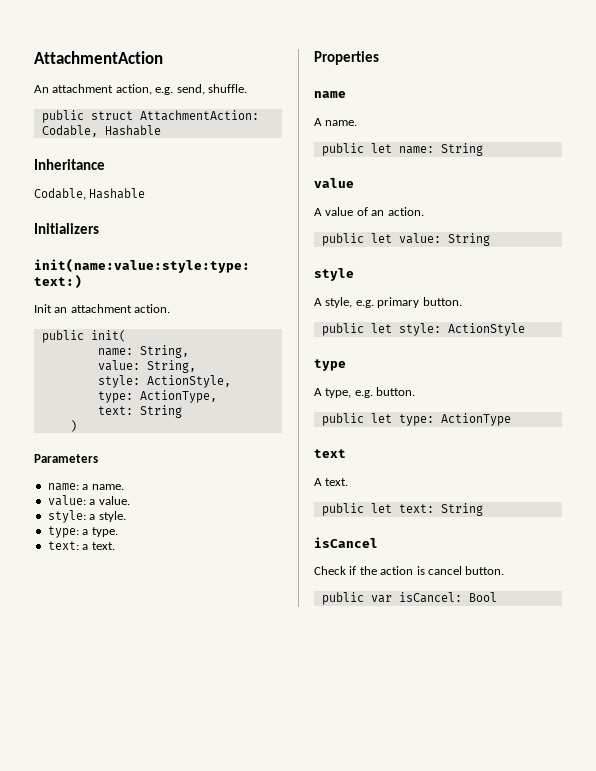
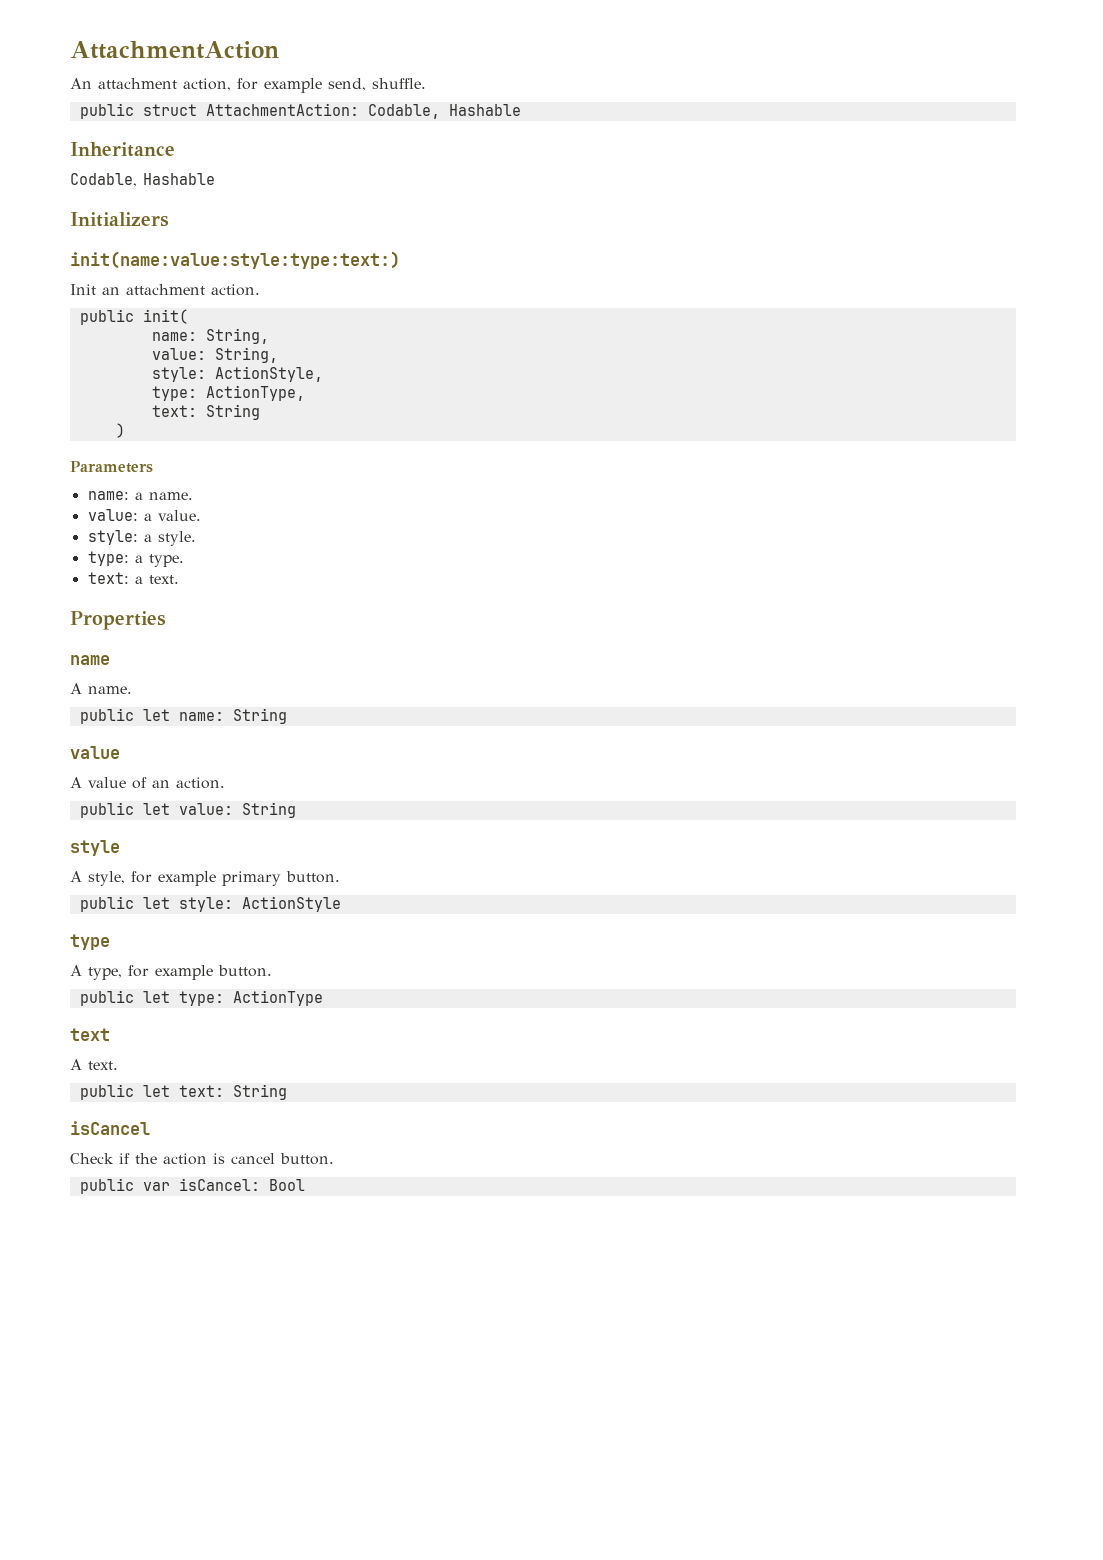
- An attachment action, e.g. send, shuffle.
+ An attachment action, for example send, shuffle.
- A style, e.g. primary button.
+ A style, for example primary button.
- A type, e.g. button.
+ A type, for example button.

